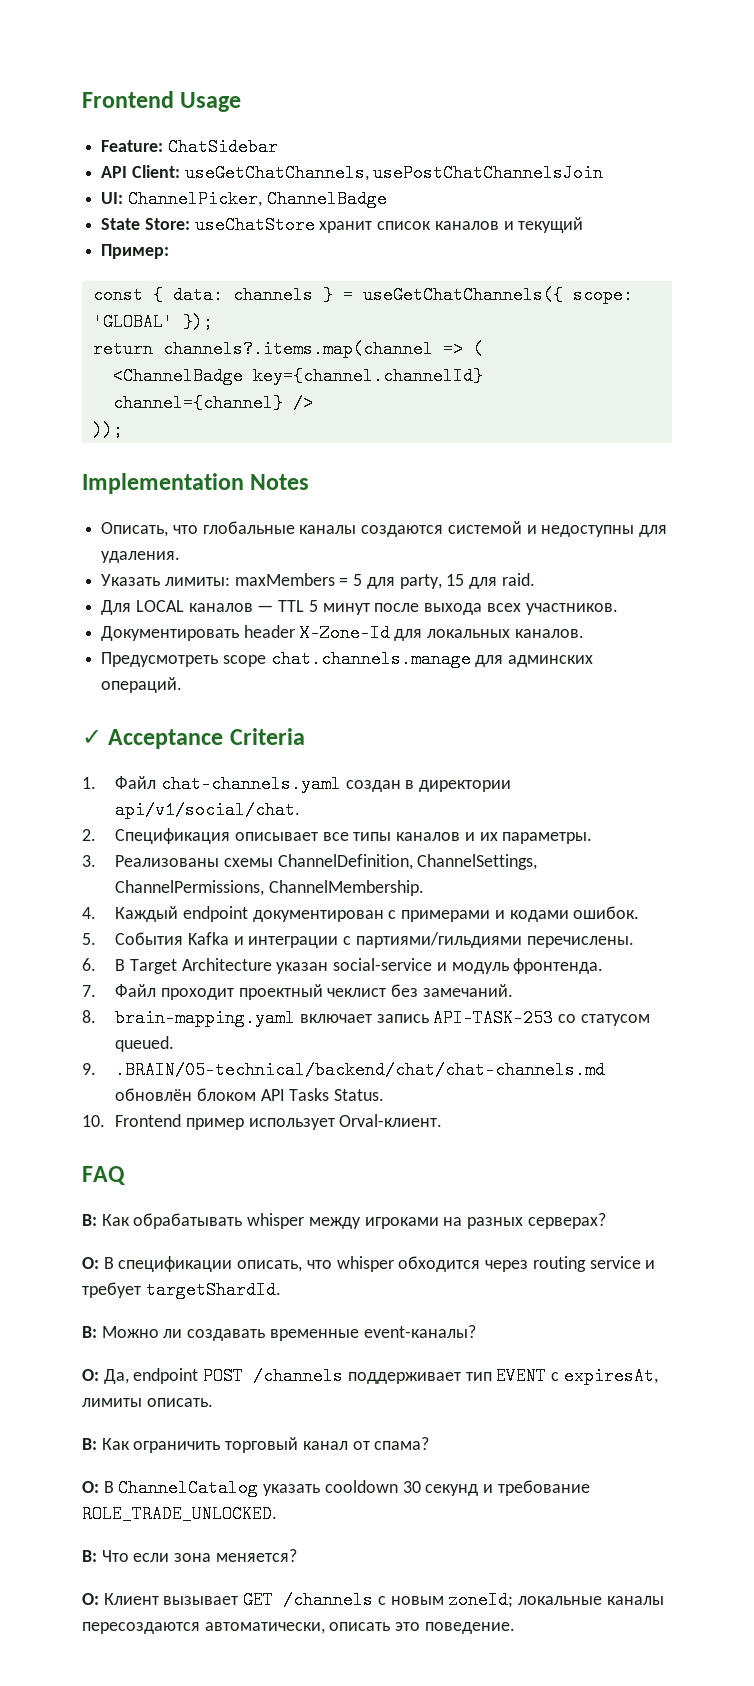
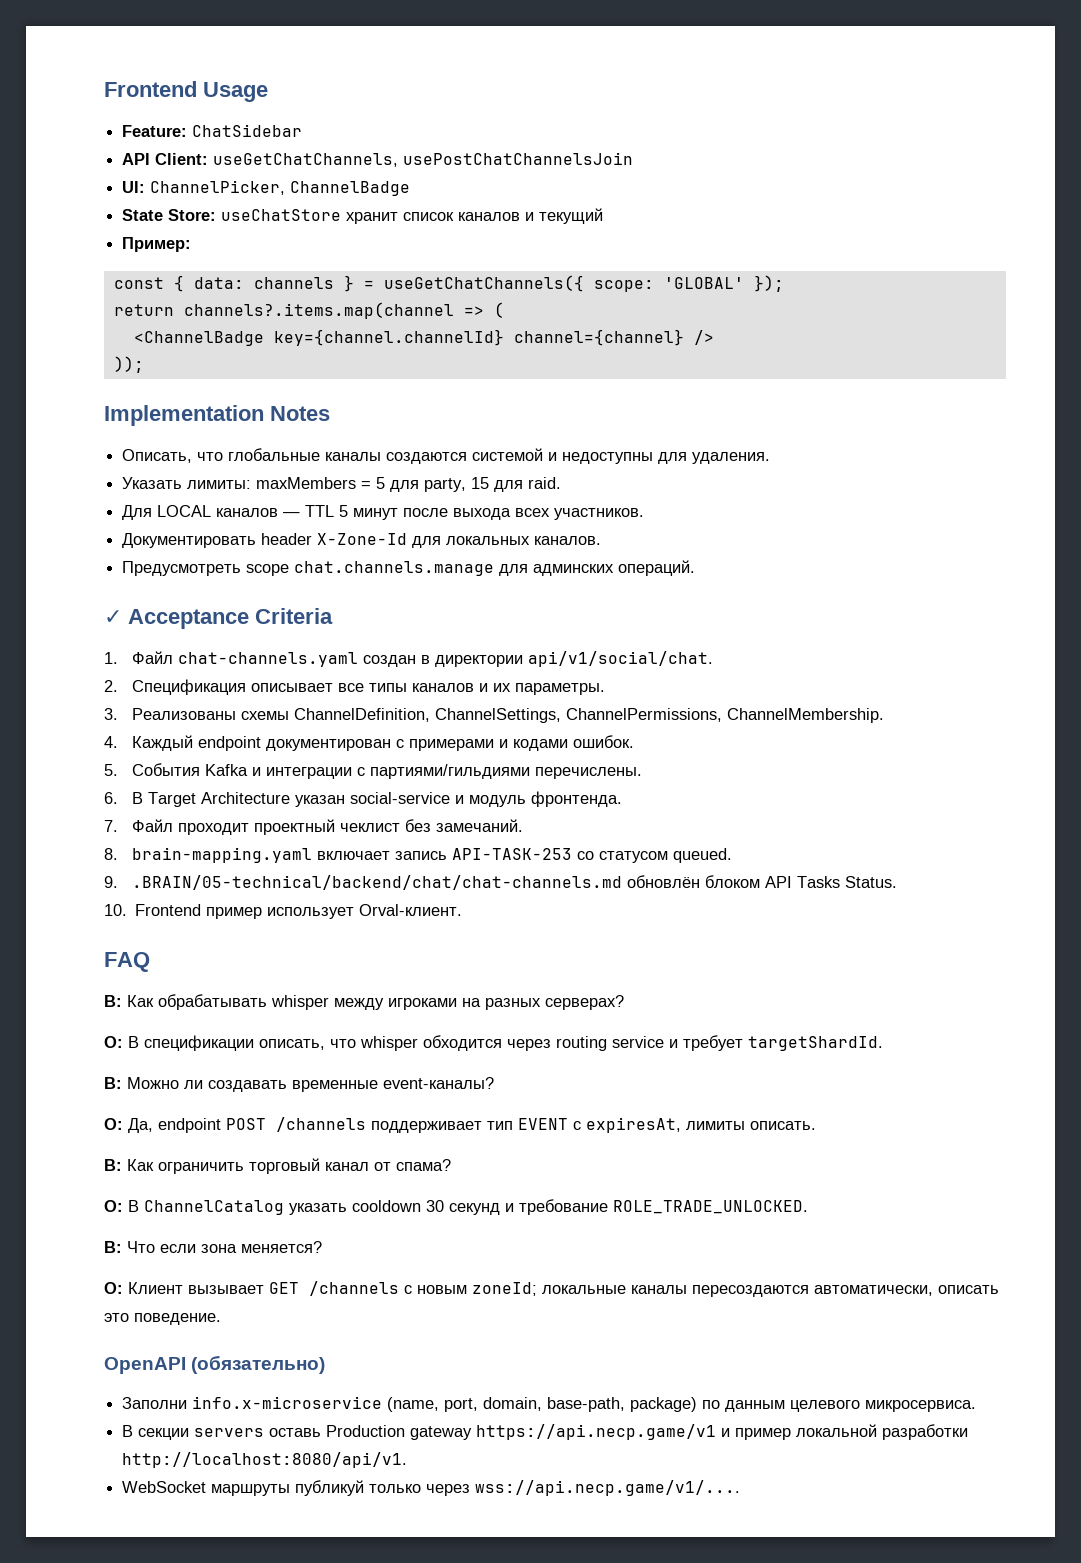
+ OpenAPI (обязательно)
+ Заполни info.x-microservice (name, port, domain, base-path, package) по данным целевого микросервиса.
+ В секции servers оставь Production gateway https://api.necp.game/v1 и пример локальной разработки http://localhost:8080/api/v1.
+ WebSocket маршруты публикуй только через wss://api.necp.game/v1/....

